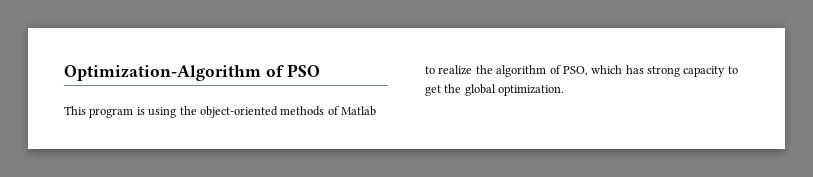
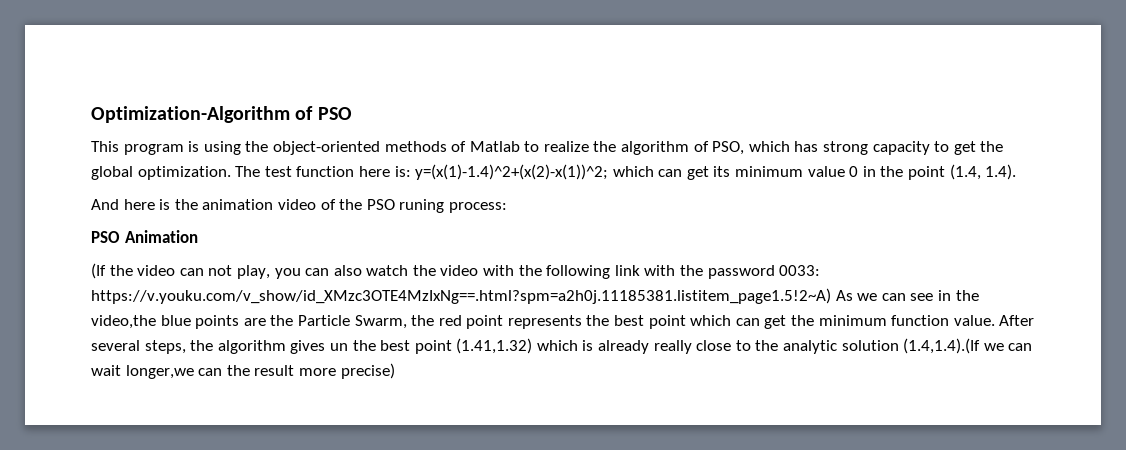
+ The test function here is: y=(x(1)-1.4)^2+(x(2)-x(1))^2; which can get its minimum value 0 in the point (1.4, 1.4).
+ And here is the animation video of the PSO runing process:
+ PSO Animation
+ (If the video can not play, you can also watch the video with the following link with the password 0033: https://v.youku.com/v_show/id_XMzc3OTE4MzIxNg==.html?spm=a2h0j.11185381.listitem_page1.5!2~A) As we can see in the video,the blue points are the Particle Swarm, the red point represents the best point which can get the minimum function value. After several steps, the algorithm gives un the best point (1.41,1.32) which is already really close to the analytic solution (1.4,1.4).(If we can wait longer,we can the result more precise)

